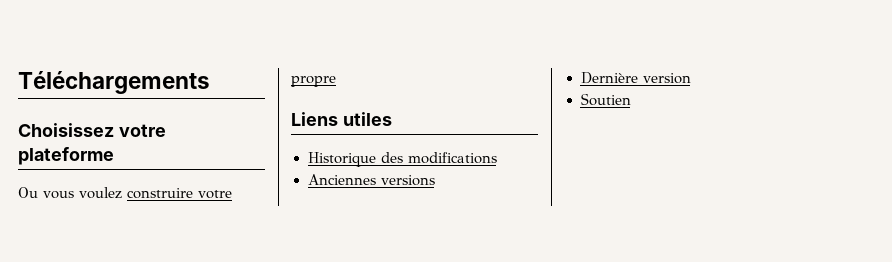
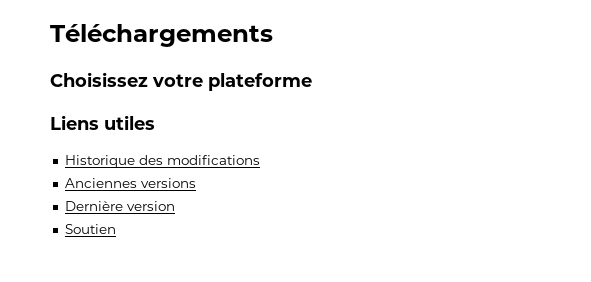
- Ou vous voulez construire votre propre

